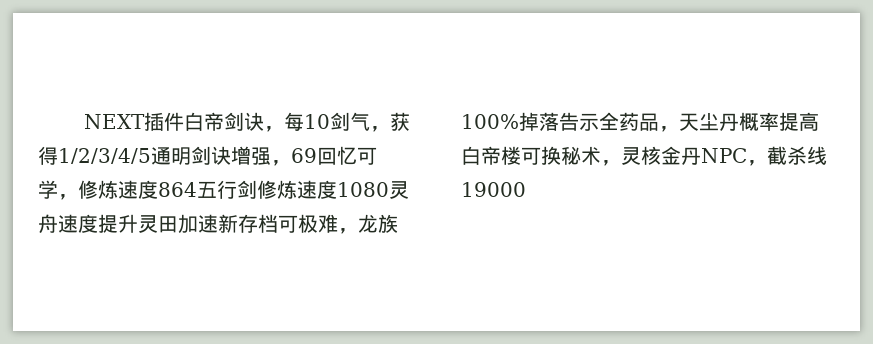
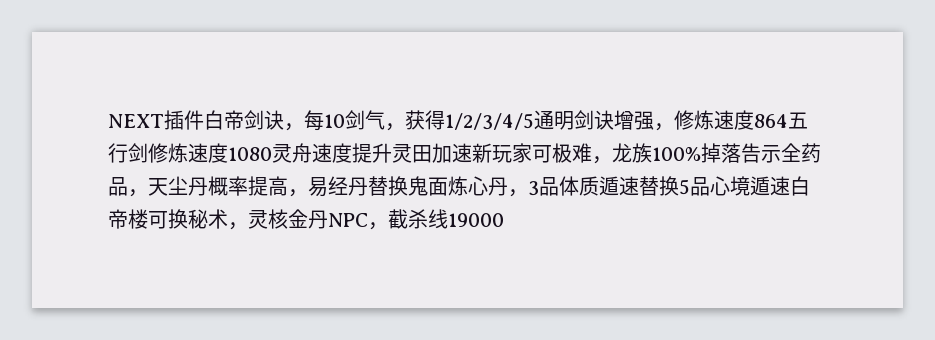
- NEXT插件白帝剑诀，每10剑气，获得1/2/3/4/5通明剑诀增强，69回忆可学，修炼速度864五行剑修炼速度1080灵舟速度提升灵田加速新存档可极难，龙族100%掉落告示全药品，天尘丹概率提高白帝楼可换秘术，灵核金丹NPC，截杀线19000
+ NEXT插件白帝剑诀，每10剑气，获得1/2/3/4/5通明剑诀增强，修炼速度864五行剑修炼速度1080灵舟速度提升灵田加速新玩家可极难，龙族100%掉落告示全药品，天尘丹概率提高，易经丹替换鬼面炼心丹，3品体质遁速替换5品心境遁速白帝楼可换秘术，灵核金丹NPC，截杀线19000

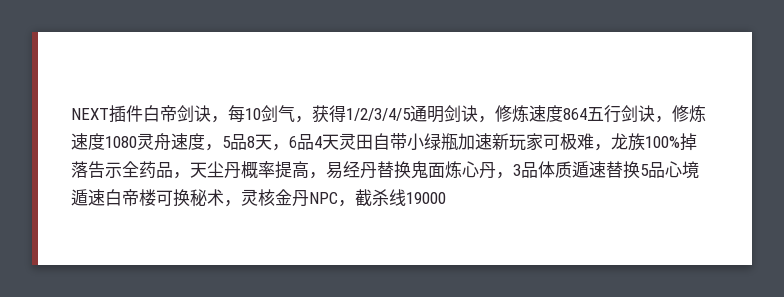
- NEXT插件白帝剑诀，每10剑气，获得1/2/3/4/5通明剑诀增强，修炼速度864五行剑修炼速度1080灵舟速度提升灵田加速新玩家可极难，龙族100%掉落告示全药品，天尘丹概率提高，易经丹替换鬼面炼心丹，3品体质遁速替换5品心境遁速白帝楼可换秘术，灵核金丹NPC，截杀线19000
+ NEXT插件白帝剑诀，每10剑气，获得1/2/3/4/5通明剑诀，修炼速度864五行剑诀，修炼速度1080灵舟速度，5品8天，6品4天灵田自带小绿瓶加速新玩家可极难，龙族100%掉落告示全药品，天尘丹概率提高，易经丹替换鬼面炼心丹，3品体质遁速替换5品心境遁速白帝楼可换秘术，灵核金丹NPC，截杀线19000

